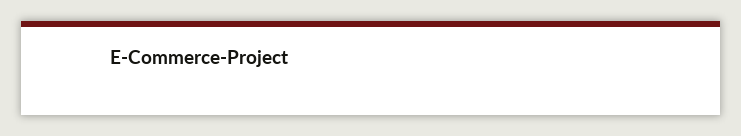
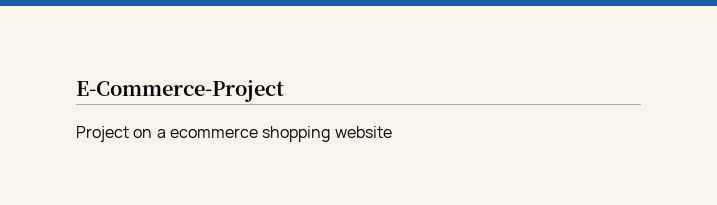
+ Project on a ecommerce shopping website

